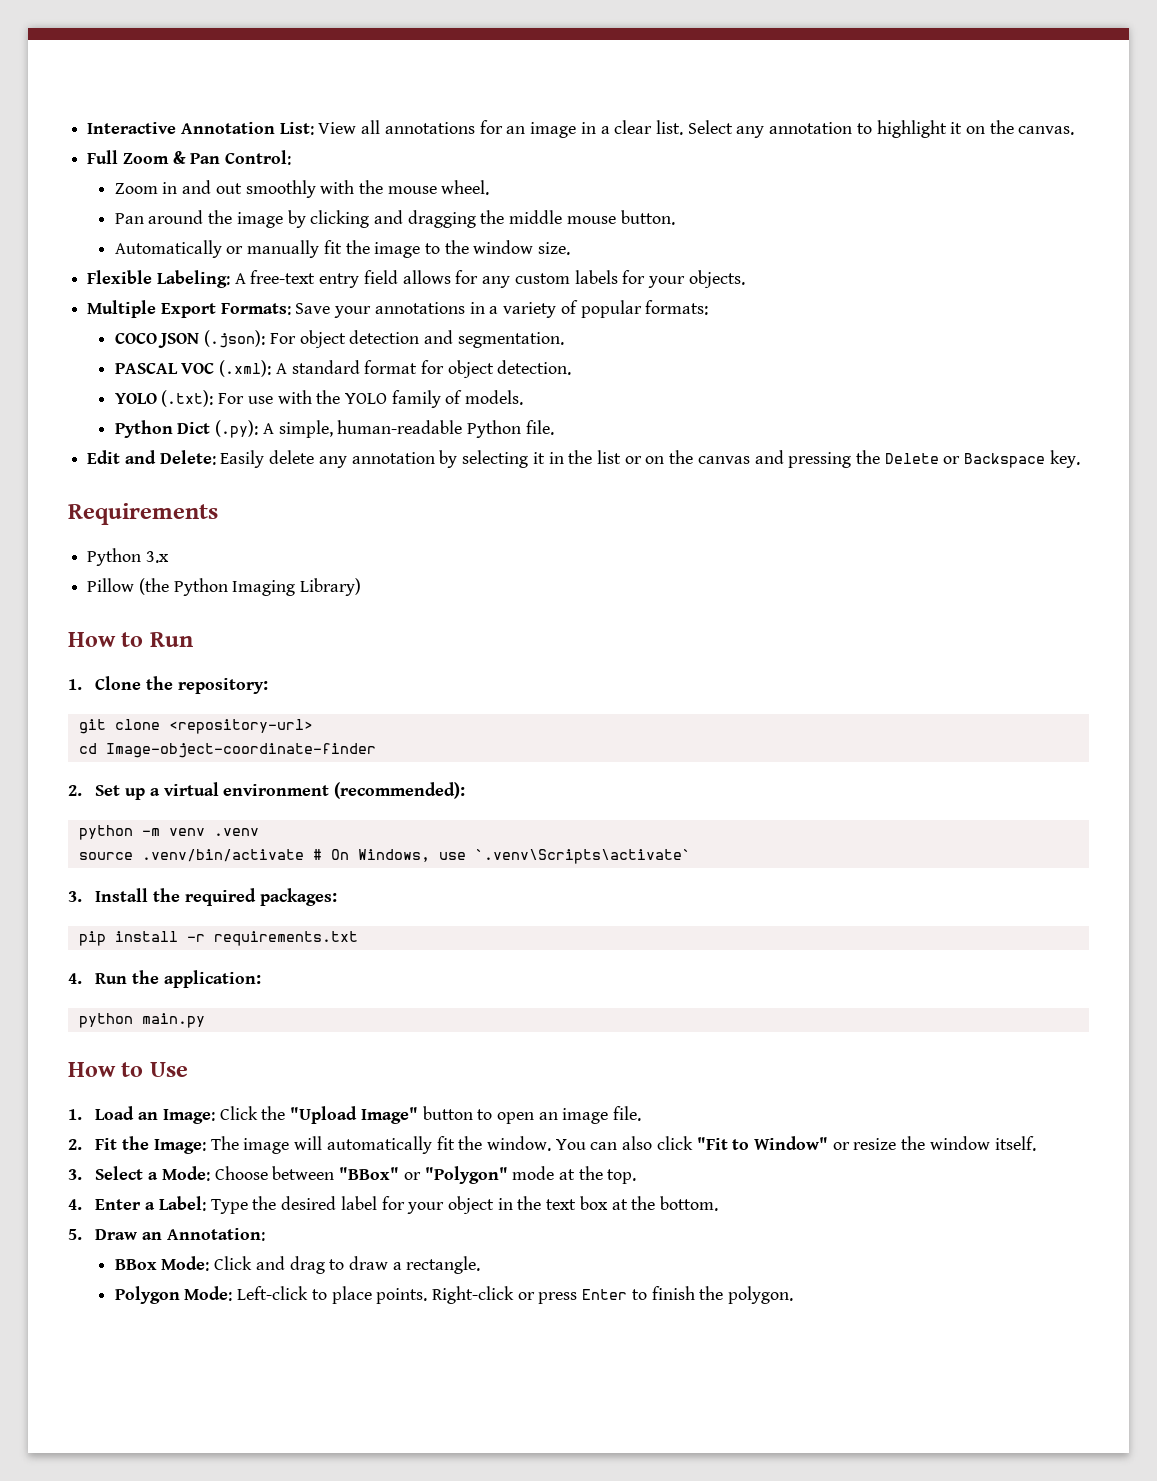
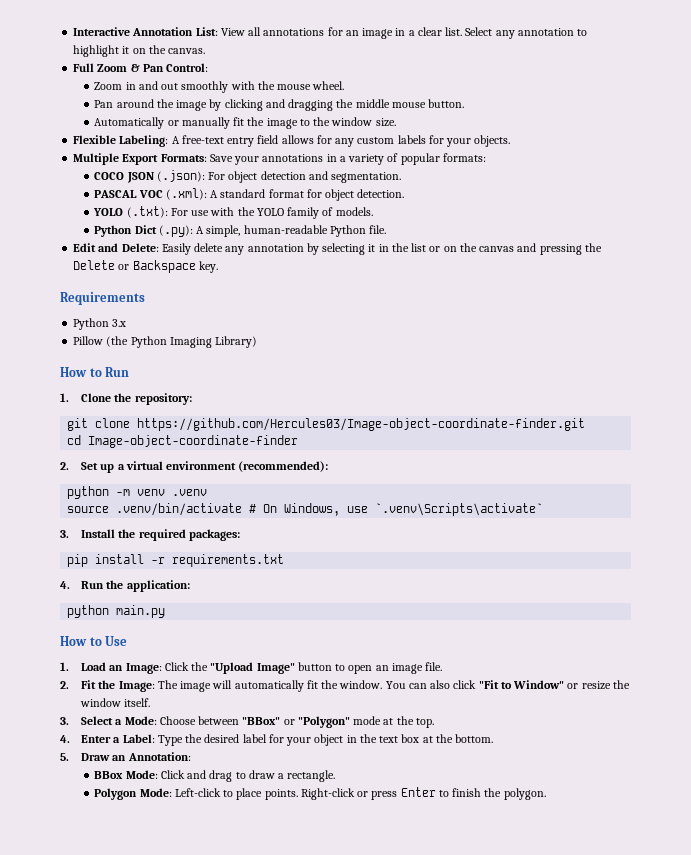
- git clone <repository-url>
+ git clone https://github.com/Hercules03/Image-object-coordinate-finder.git

